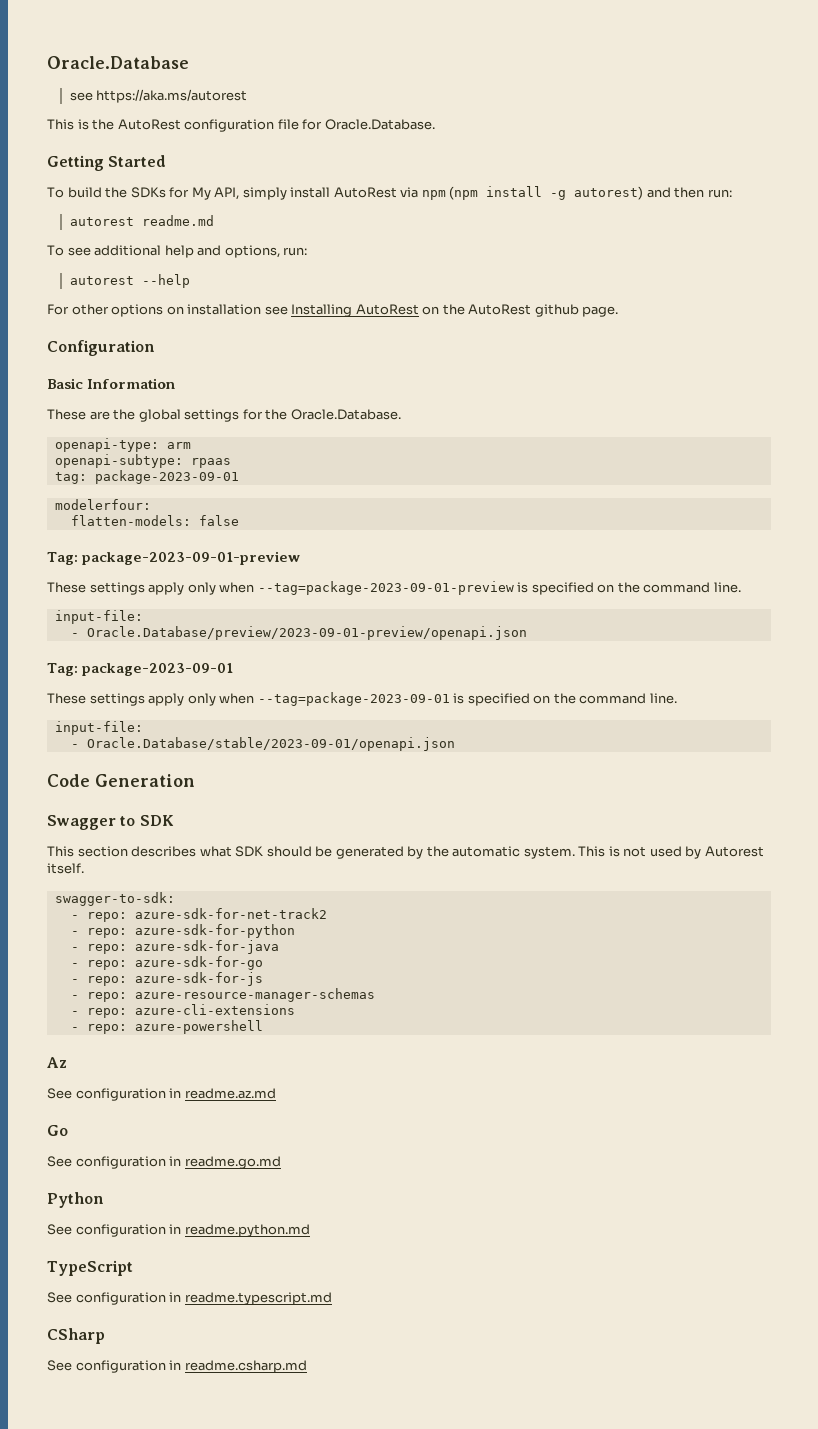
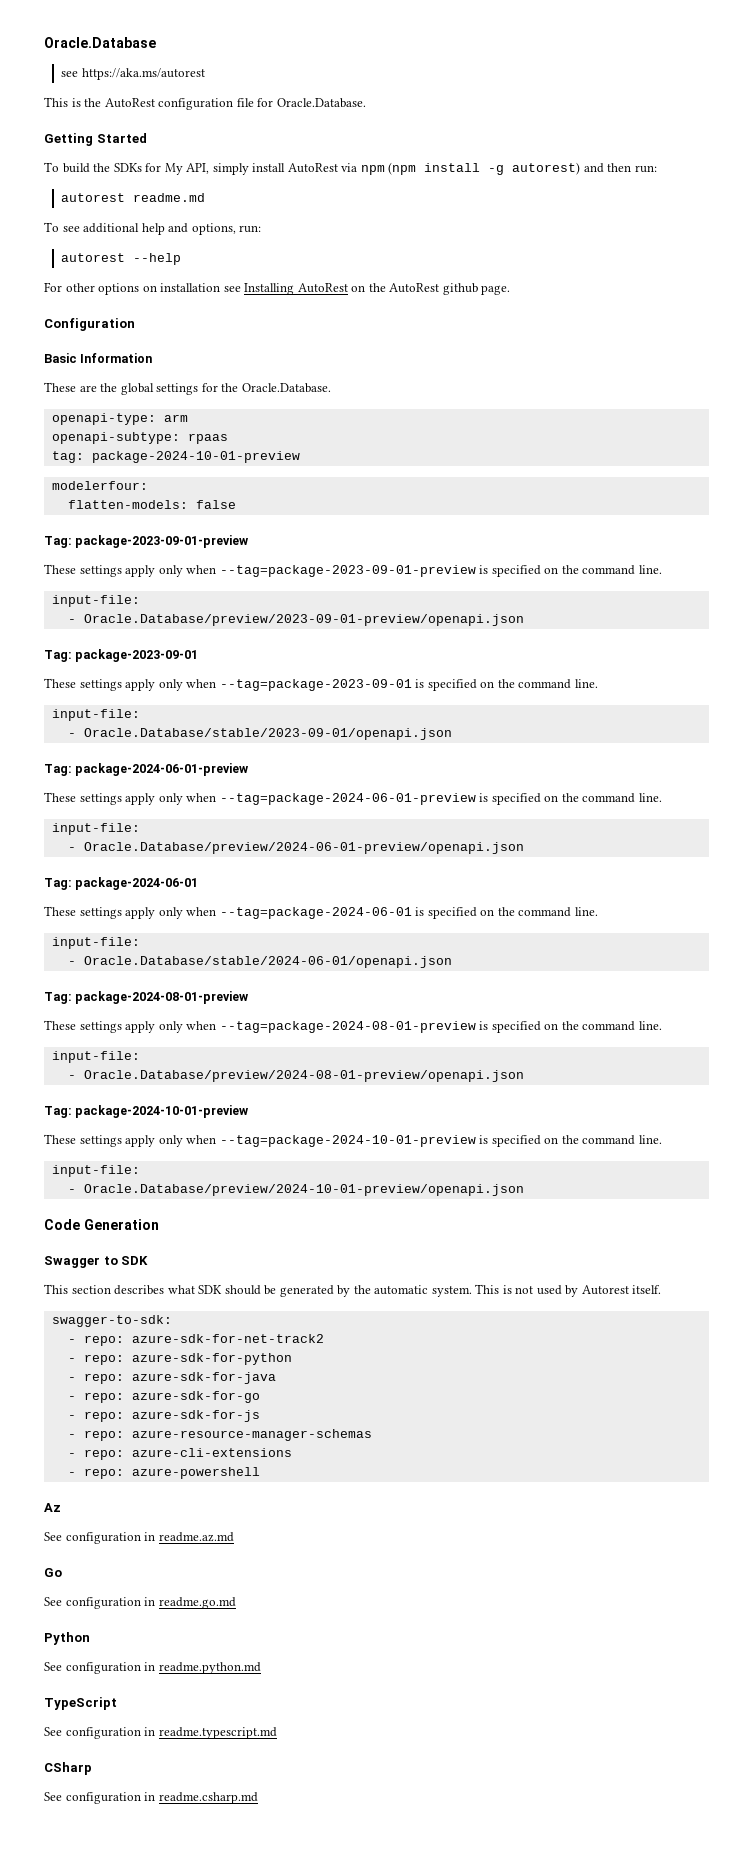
- tag: package-2023-09-01
+ tag: package-2024-10-01-preview
+ Tag: package-2024-06-01-preview
+ These settings apply only when --tag=package-2024-06-01-preview is specified on the command line.
+ input-file:
+ - Oracle.Database/preview/2024-06-01-preview/openapi.json
+ Tag: package-2024-06-01
+ These settings apply only when --tag=package-2024-06-01 is specified on the command line.
+ input-file:
+ - Oracle.Database/stable/2024-06-01/openapi.json
+ Tag: package-2024-08-01-preview
+ These settings apply only when --tag=package-2024-08-01-preview is specified on the command line.
+ input-file:
+ - Oracle.Database/preview/2024-08-01-preview/openapi.json
+ Tag: package-2024-10-01-preview
+ These settings apply only when --tag=package-2024-10-01-preview is specified on the command line.
+ input-file:
+ - Oracle.Database/preview/2024-10-01-preview/openapi.json

